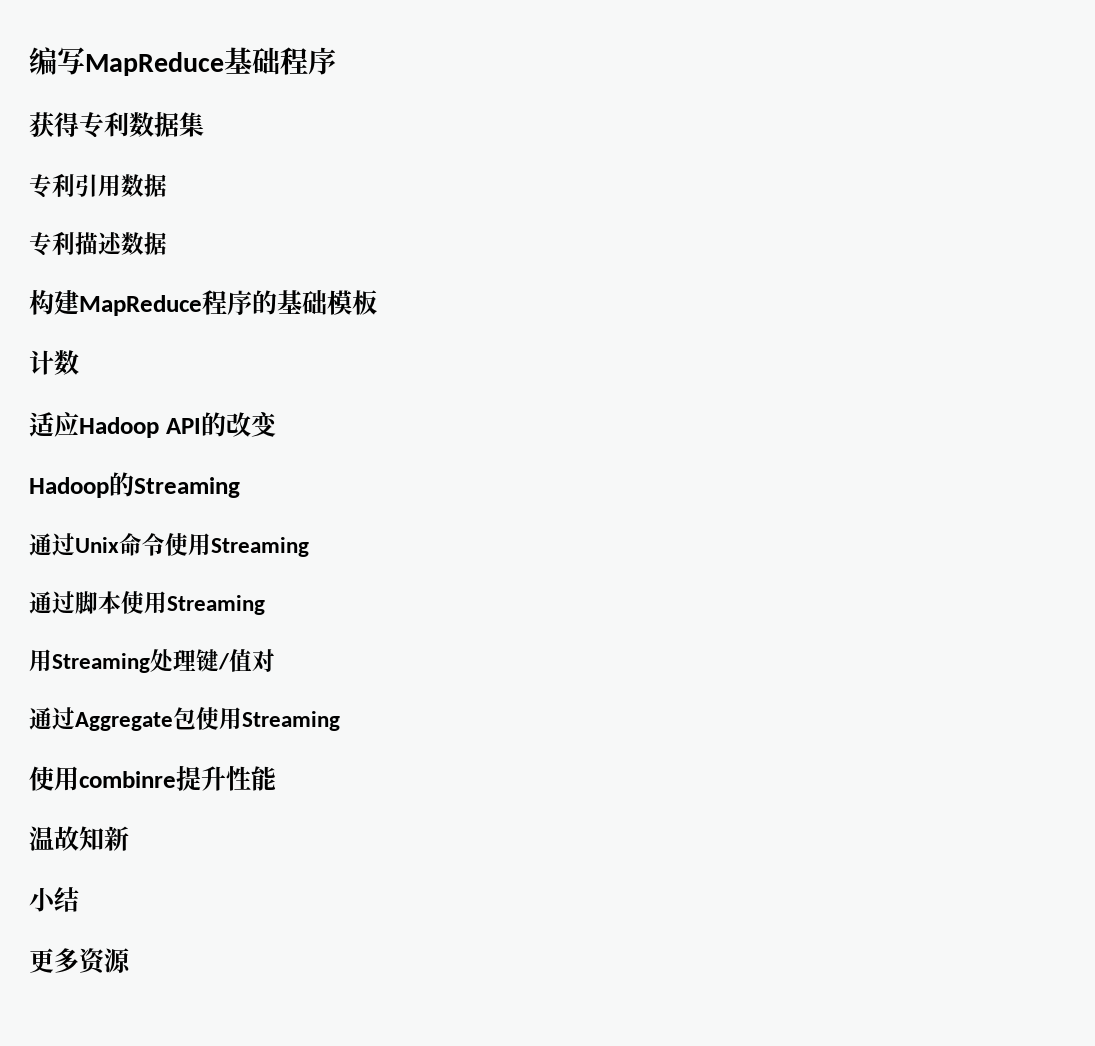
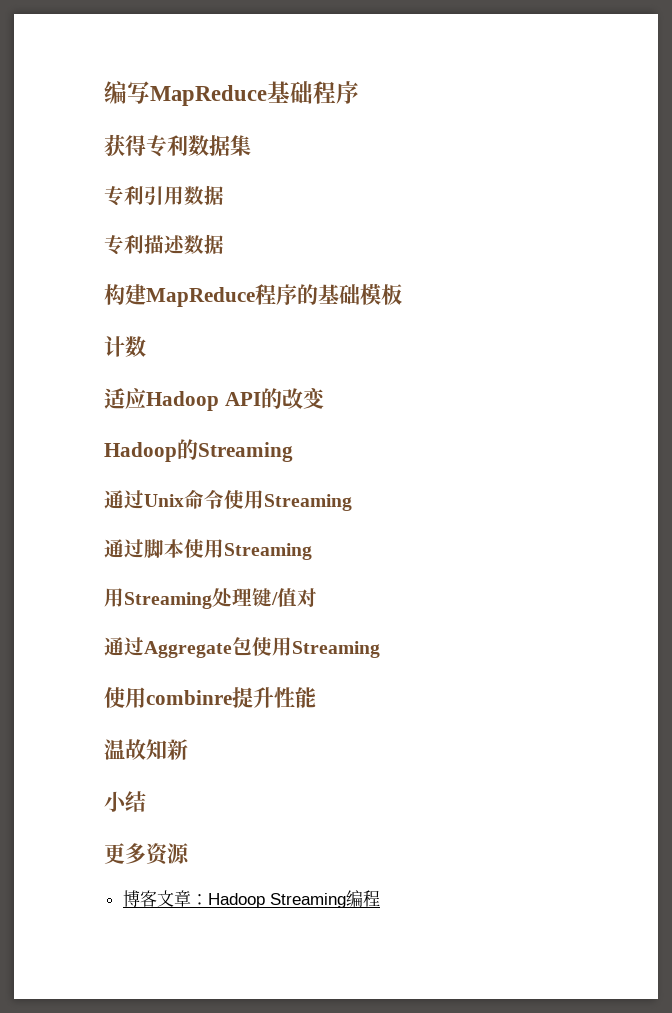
+ 博客文章：Hadoop Streaming编程

